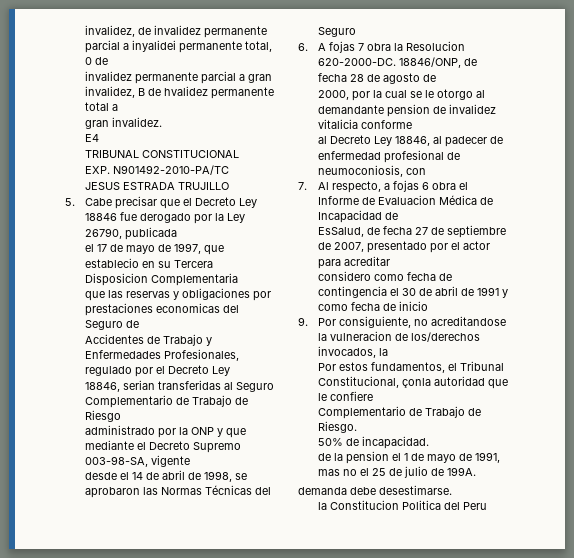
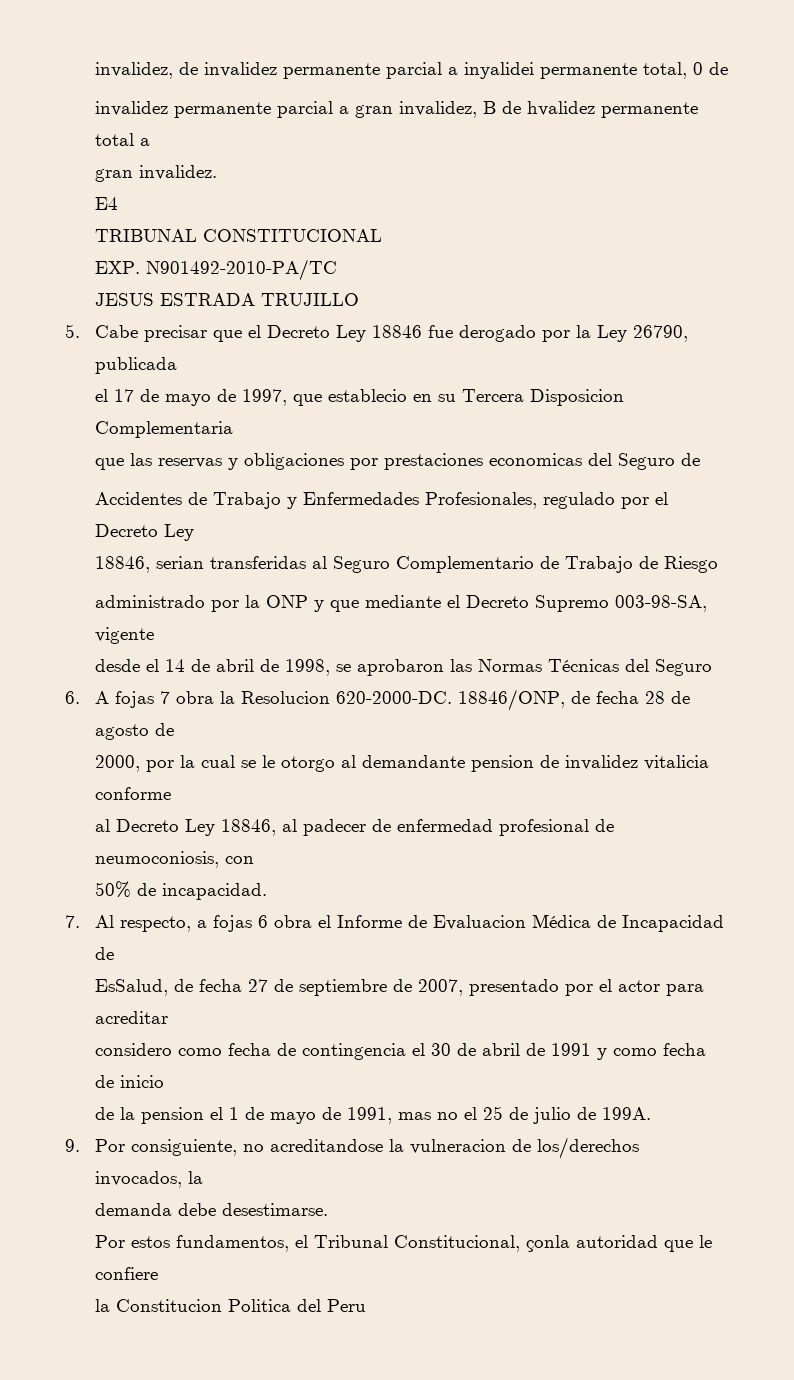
+ 50% de incapacidad.
- 9. Por consiguiente, no acreditandose la vulneracion de los/derechos invocados, la
- Por estos fundamentos, el Tribunal Constitucional, çonla autoridad que le confiere
- Complementario de Trabajo de Riesgo.
- 50% de incapacidad.
+ 9. Por consiguiente, no acreditandose la vulneracion de los/derechos invocados, la
  demanda debe desestimarse.
+ Por estos fundamentos, el Tribunal Constitucional, çonla autoridad que le confiere

